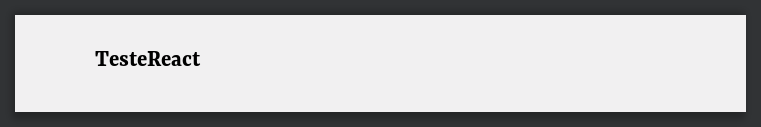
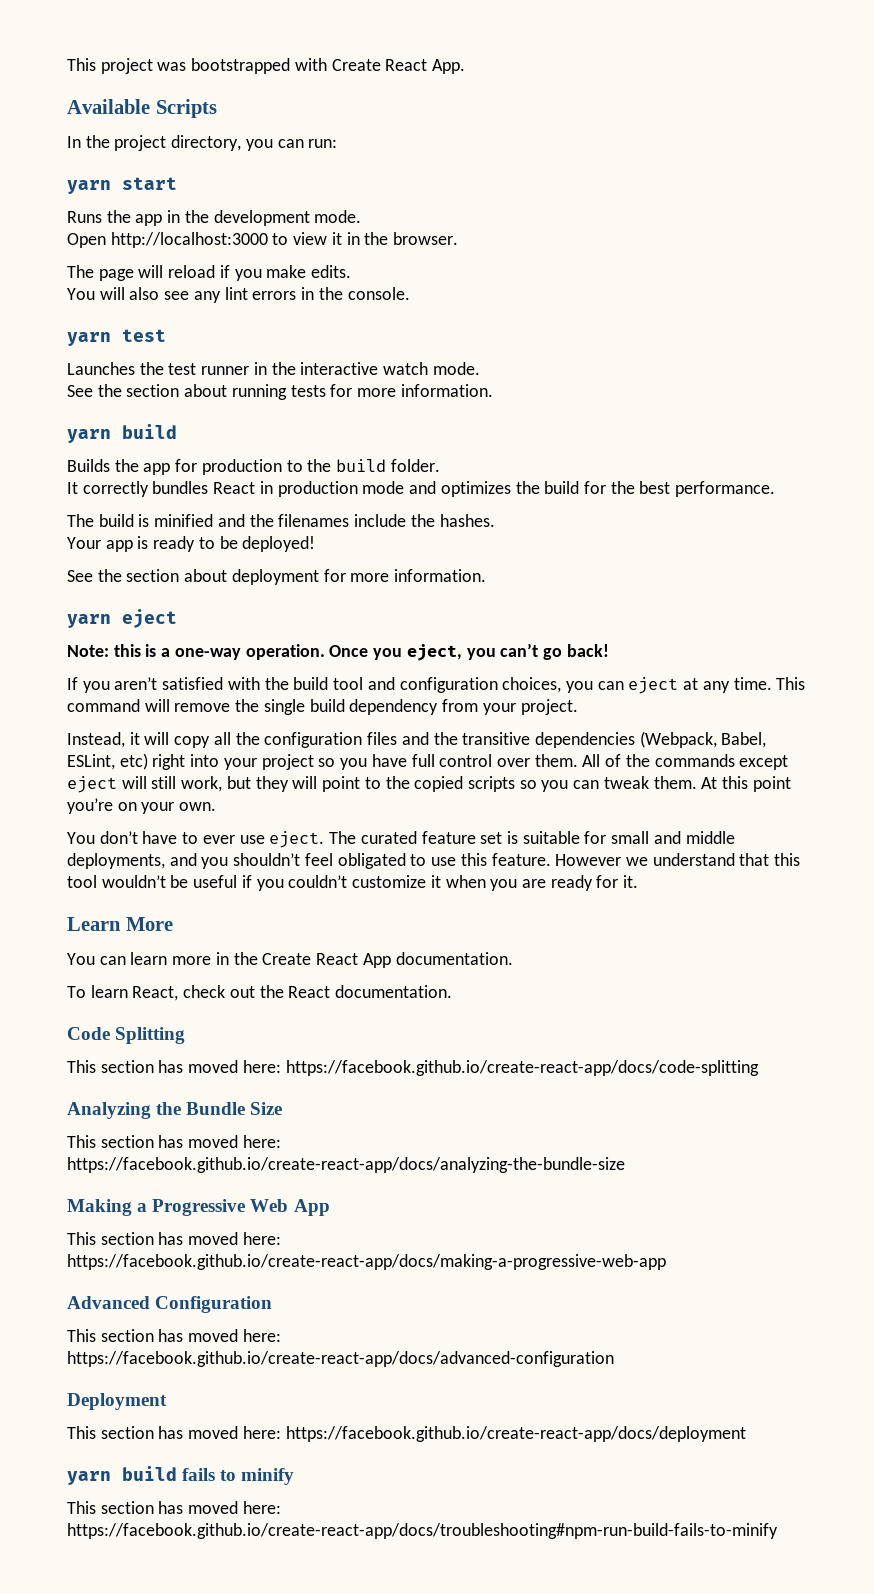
- TesteReact
+ This project was bootstrapped with Create React App.
+ Available Scripts
+ In the project directory, you can run:
+ yarn start
+ Runs the app in the development mode.
+ Open http://localhost:3000 to view it in the browser.
+ The page will reload if you make edits.
+ You will also see any lint errors in the console.
+ yarn test
+ Launches the test runner in the interactive watch mode.
+ See the section about running tests for more information.
+ yarn build
+ Builds the app for production to the build folder.
+ It correctly bundles React in production mode and optimizes the build for the best performance.
+ The build is minified and the filenames include the hashes.
+ Your app is ready to be deployed!
+ See the section about deployment for more information.
+ yarn eject
+ Note: this is a one-way operation. Once you eject, you can’t go back!
+ If you aren’t satisfied with the build tool and configuration choices, you can eject at any time. This command will remove the single build dependency from your project.
+ Instead, it will copy all the configuration files and the transitive dependencies (Webpack, Babel, ESLint, etc) right into your project so you have full control over them. All of the commands except eject will still work, but they will point to the copied scripts so you can tweak them. At this point you’re on your own.
+ You don’t have to ever use eject. The curated feature set is suitable for small and middle deployments, and you shouldn’t feel obligated to use this feature. However we understand that this tool wouldn’t be useful if you couldn’t customize it when you are ready for it.
+ Learn More
+ You can learn more in the Create React App documentation.
+ To learn React, check out the React documentation.
+ Code Splitting
+ This section has moved here: https://facebook.github.io/create-react-app/docs/code-splitting
+ Analyzing the Bundle Size
+ This section has moved here: https://facebook.github.io/create-react-app/docs/analyzing-the-bundle-size
+ Making a Progressive Web App
+ This section has moved here: https://facebook.github.io/create-react-app/docs/making-a-progressive-web-app
+ Advanced Configuration
+ This section has moved here: https://facebook.github.io/create-react-app/docs/advanced-configuration
+ Deployment
+ This section has moved here: https://facebook.github.io/create-react-app/docs/deployment
+ yarn build fails to minify
+ This section has moved here: https://facebook.github.io/create-react-app/docs/troubleshooting#npm-run-build-fails-to-minify

